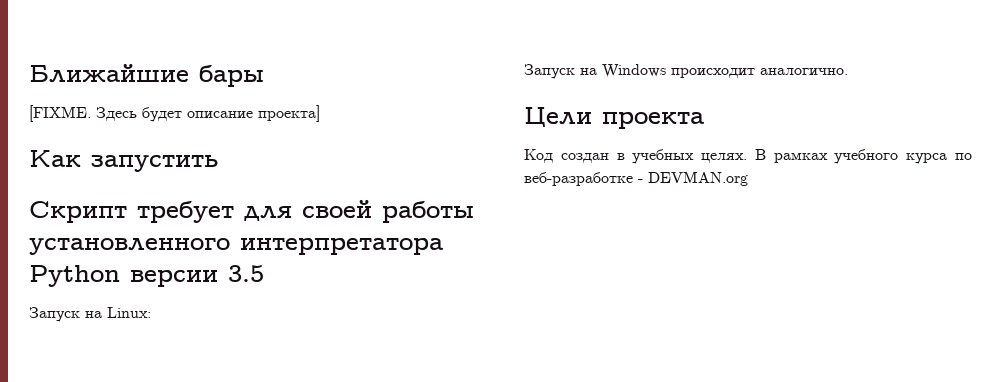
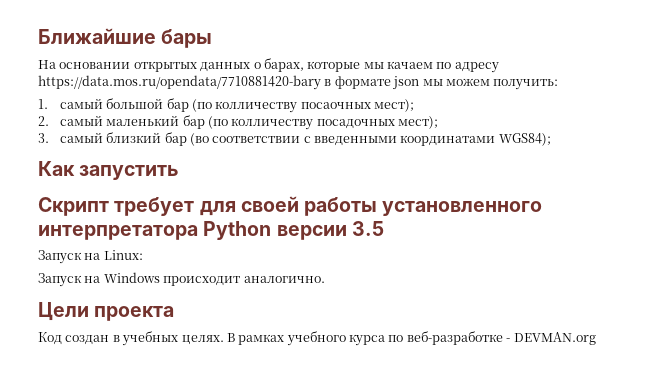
- [FIXME. Здесь будет описание проекта]
+ На основании открытых данных о барах, которые мы качаем по адресу https://data.mos.ru/opendata/7710881420-bary в формате json мы можем получить:
+ 1. самый большой бар (по колличеству посаочных мест);
+ 2. самый маленький бар (по колличеству посадочных мест);
+ 3. самый близкий бар (во соответствии с введенными координатами WGS84);

